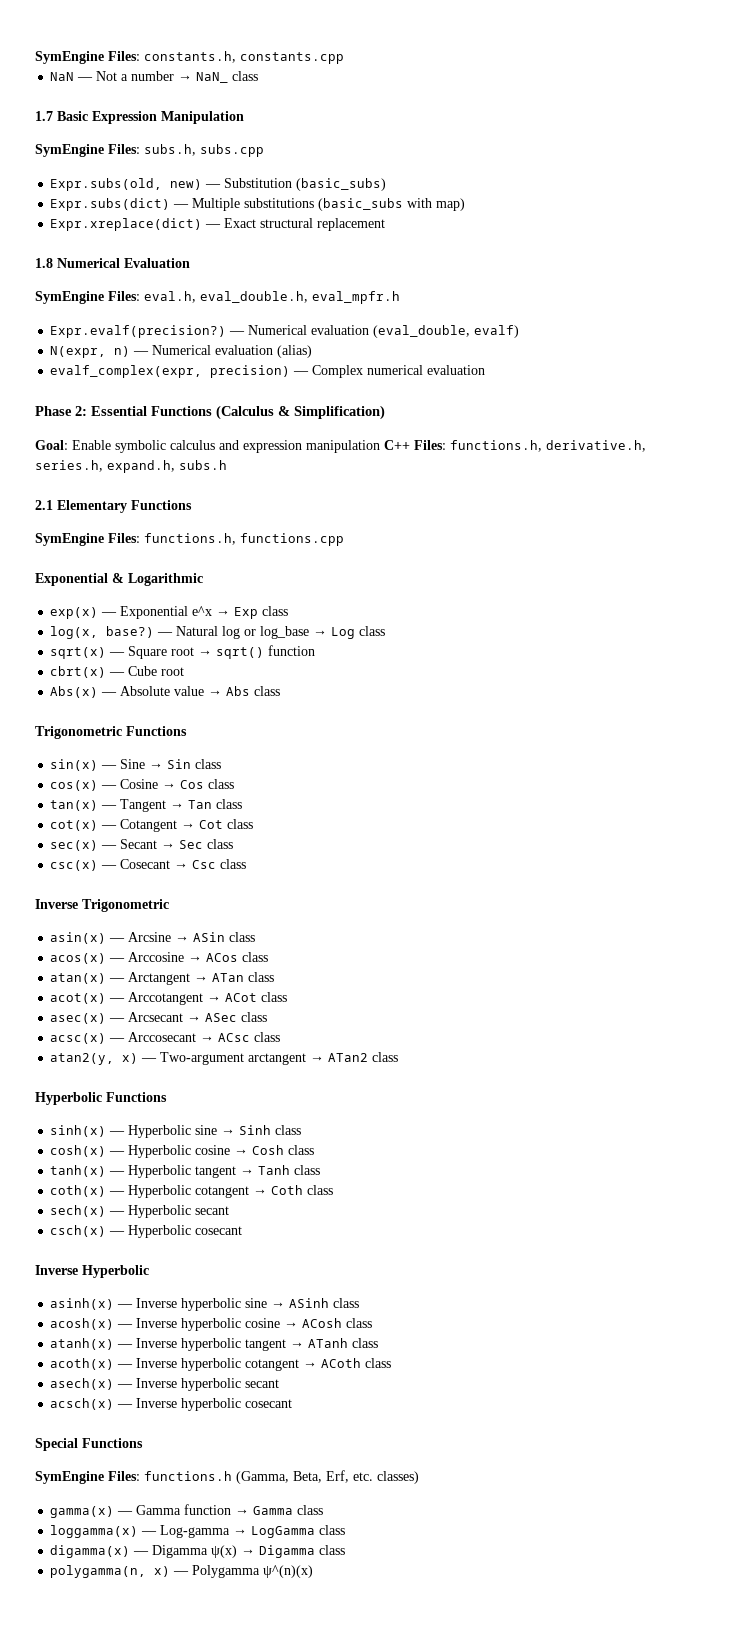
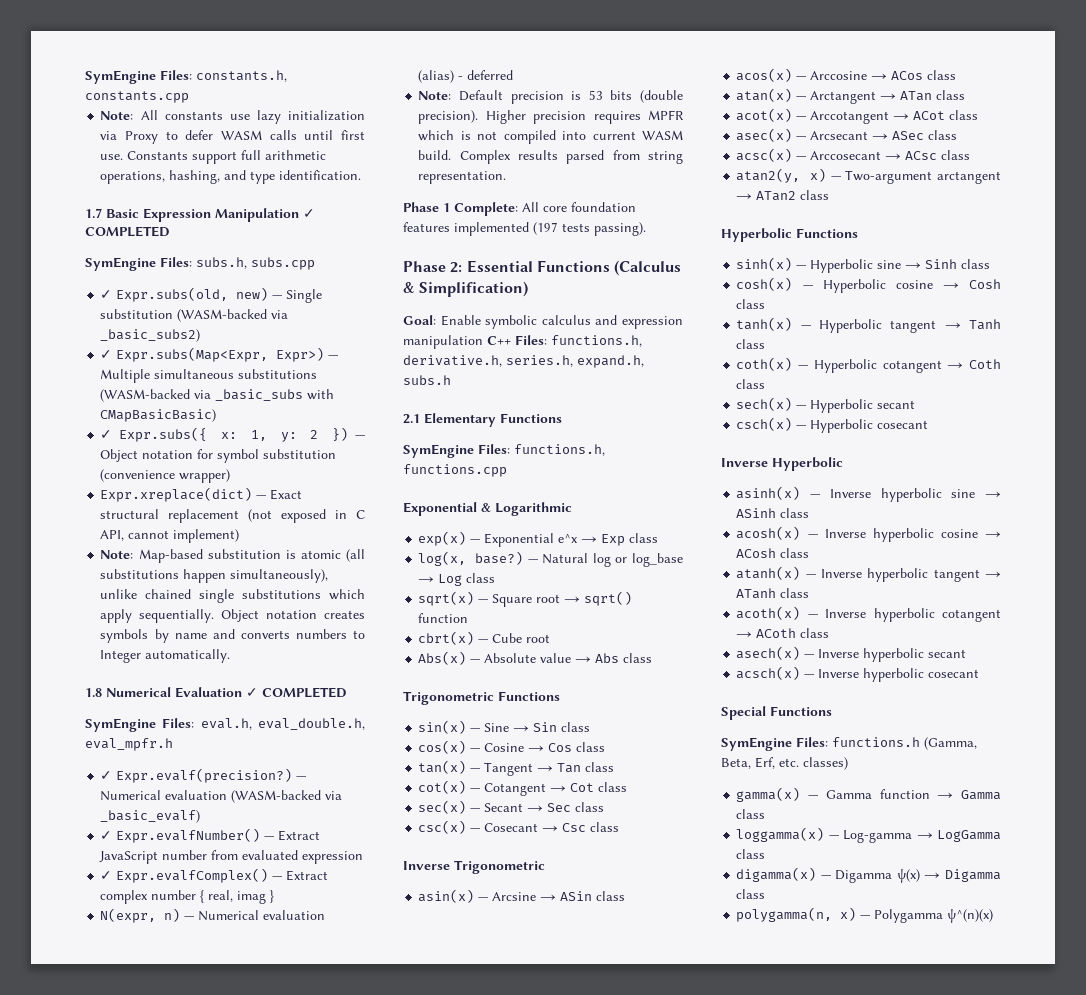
- NaN — Not a number → NaN_ class
+ Note: All constants use lazy initialization via Proxy to defer WASM calls until first use. Constants support full arithmetic operations, hashing, and type identification.
- 1.7 Basic Expression Manipulation
+ 1.7 Basic Expression Manipulation ✓ COMPLETED
- Expr.subs(old, new) — Substitution (basic_subs)
- Expr.subs(dict) — Multiple substitutions (basic_subs with map)
+ ✓ Expr.subs(old, new) — Single substitution (WASM-backed via _basic_subs2)
+ ✓ Expr.subs(Map<Expr, Expr>) — Multiple simultaneous substitutions (WASM-backed via _basic_subs with CMapBasicBasic)
+ ✓ Expr.subs({ x: 1, y: 2 }) — Object notation for symbol substitution (convenience wrapper)
- Expr.xreplace(dict) — Exact structural replacement
+ Expr.xreplace(dict) — Exact structural replacement (not exposed in C API, cannot implement)
+ Note: Map-based substitution is atomic (all substitutions happen simultaneously), unlike chained single substitutions which apply sequentially. Object notation creates symbols by name and converts numbers to Integer automatically.
- 1.8 Numerical Evaluation
+ 1.8 Numerical Evaluation ✓ COMPLETED
- Expr.evalf(precision?)
+ ✓ Expr.evalf(precision?)
- — Numerical evaluation (eval_double, evalf)
+ — Numerical evaluation (WASM-backed via _basic_evalf)
+ ✓ Expr.evalfNumber() — Extract JavaScript number from evaluated expression
+ ✓ Expr.evalfComplex() — Extract complex number { real, imag }
- N(expr, n) — Numerical evaluation (alias)
- evalf_complex(expr, precision) — Complex numerical evaluation
+ N(expr, n) — Numerical evaluation (alias) - deferred
+ Note: Default precision is 53 bits (double precision). Higher precision requires MPFR which is not compiled into current WASM build. Complex results parsed from string representation.
+ Phase 1 Complete: All core foundation features implemented (197 tests passing).

